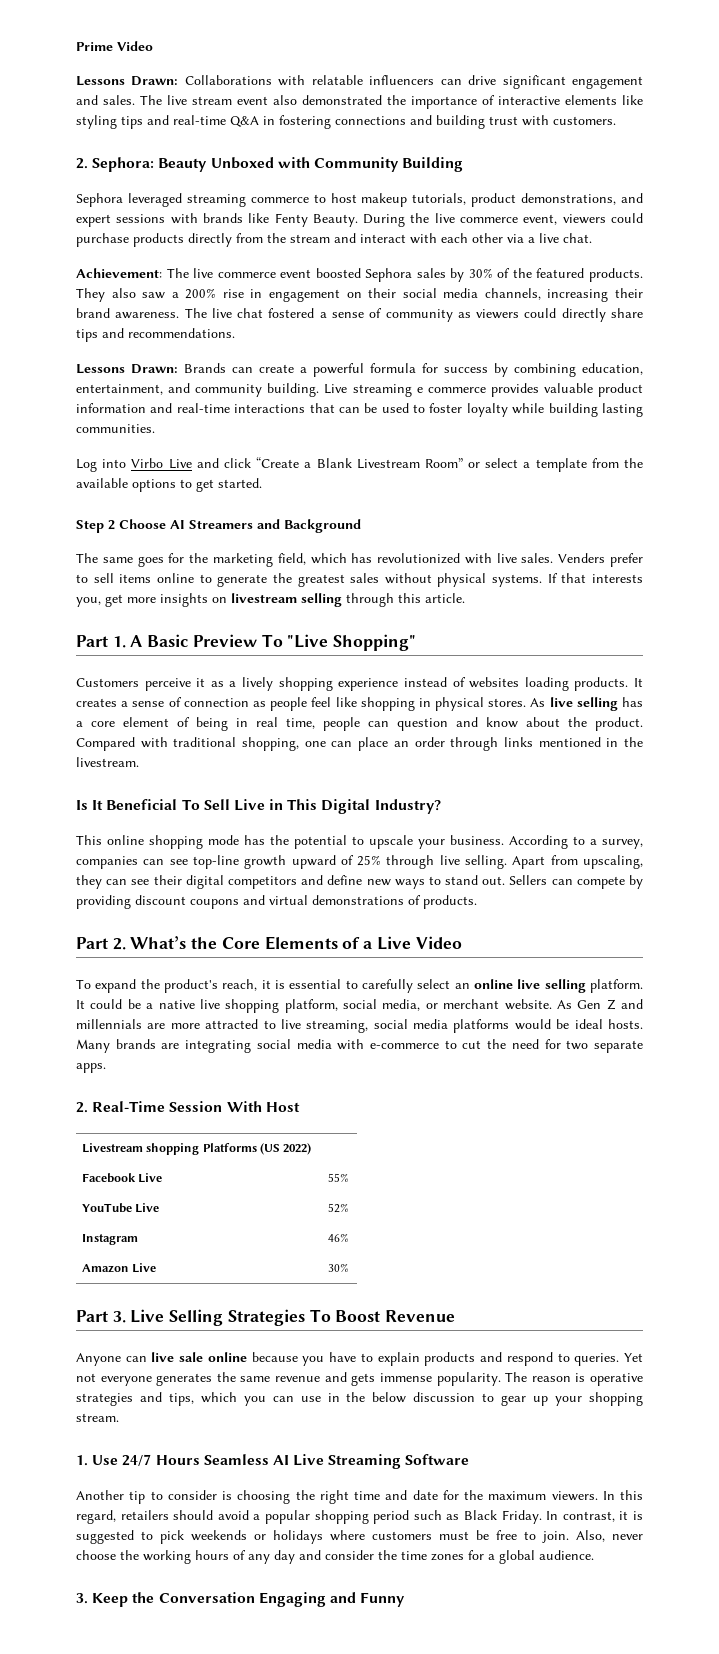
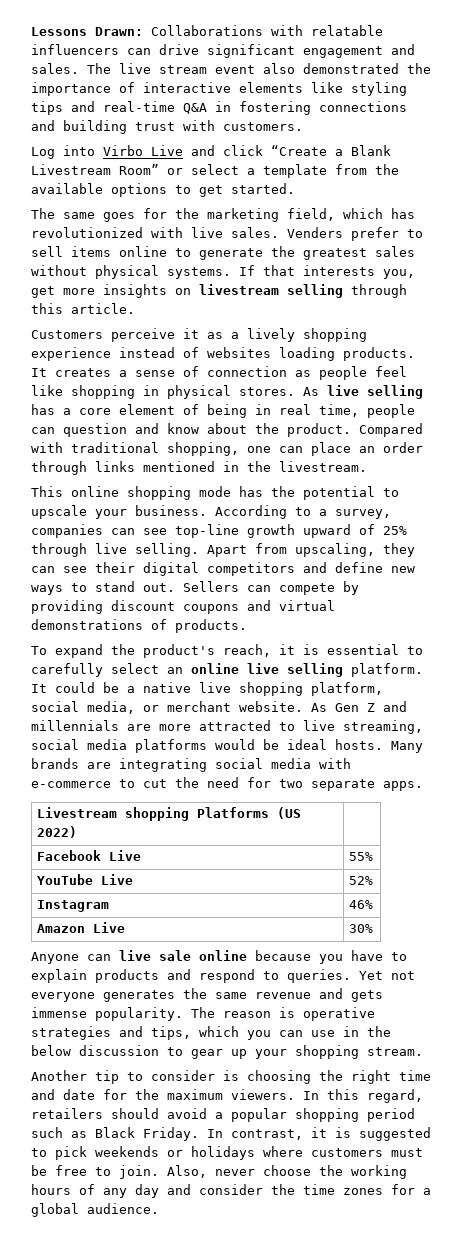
- Prime Video
- 2. Sephora: Beauty Unboxed with Community Building
- Sephora leveraged streaming commerce to host makeup tutorials, product demonstrations, and expert sessions with brands like Fenty Beauty. During the live commerce event, viewers could purchase products directly from the stream and interact with each other via a live chat.
- Achievement: The live commerce event boosted Sephora sales by 30% of the featured products. They also saw a 200% rise in engagement on their social media channels, increasing their brand awareness. The live chat fostered a sense of community as viewers could directly share tips and recommendations.
- Lessons Drawn: Brands can create a powerful formula for success by combining education, entertainment, and community building. Live streaming e commerce provides valuable product information and real-time interactions that can be used to foster loyalty while building lasting communities.
- Step 2 Choose AI Streamers and Background
- Part 1. A Basic Preview To "Live Shopping"
- Is It Beneficial To Sell Live in This Digital Industry?
- Part 2. What’s the Core Elements of a Live Video
- 2. Real-Time Session With Host
- Part 3. Live Selling Strategies To Boost Revenue
- 1. Use 24/7 Hours Seamless AI Live Streaming Software
- 3. Keep the Conversation Engaging and Funny

